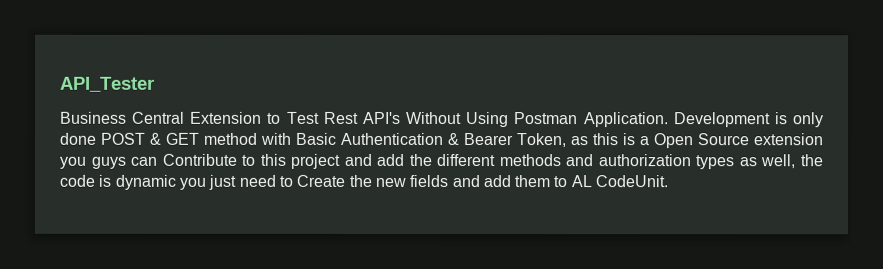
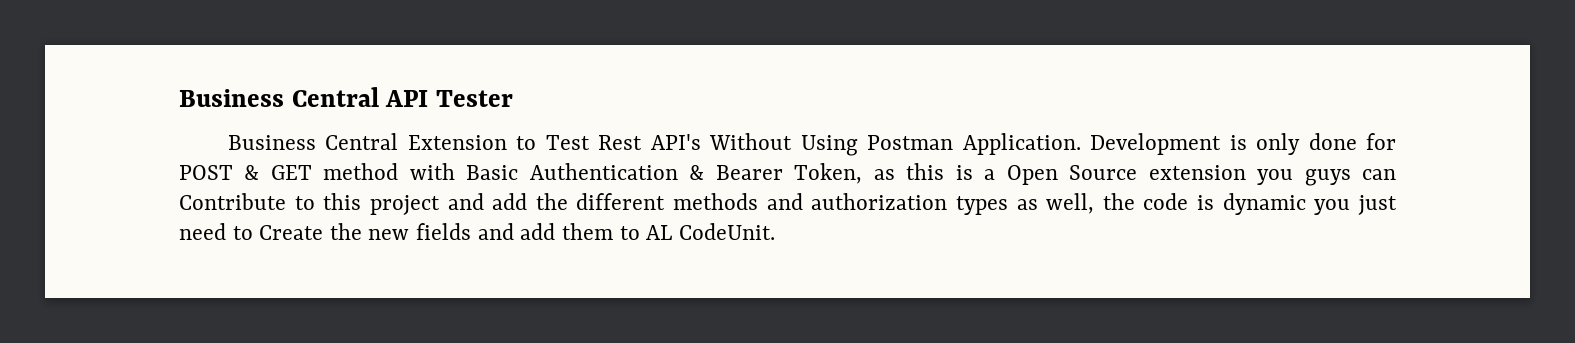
- API_Tester
+ Business Central API Tester
- Development is only done POST & GET method with Basic Authentication & Bearer Token, as this is a Open Source extension you guys can Contribute to this project and add the different methods and authorization types as well, the code is dynamic you just need to Create the new fields and add them to AL CodeUnit.
+ Development is only done for POST & GET method with Basic Authentication & Bearer Token, as this is a Open Source extension you guys can Contribute to this project and add the different methods and authorization types as well, the code is dynamic you just need to Create the new fields and add them to AL CodeUnit.

